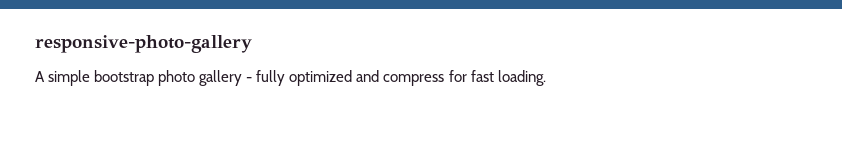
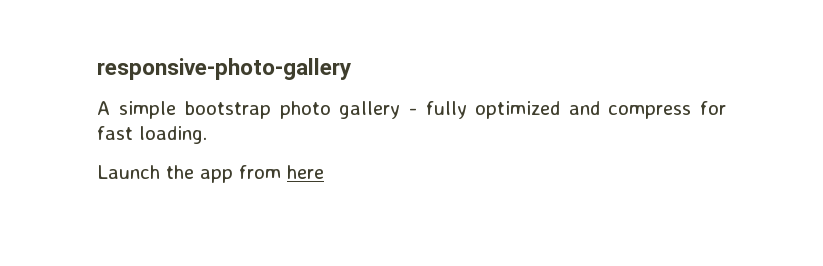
+ Launch the app from here

